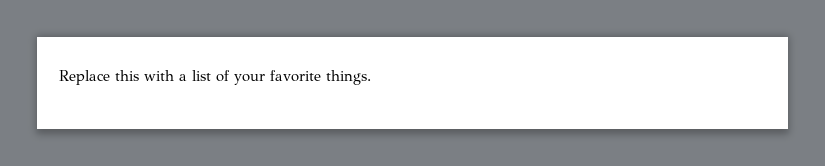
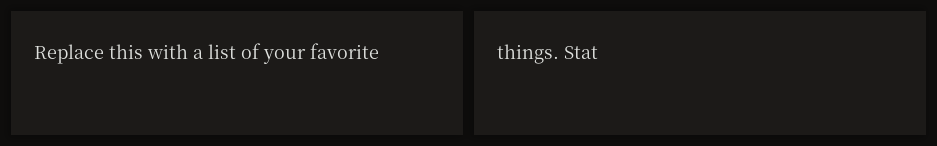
+ Stat

